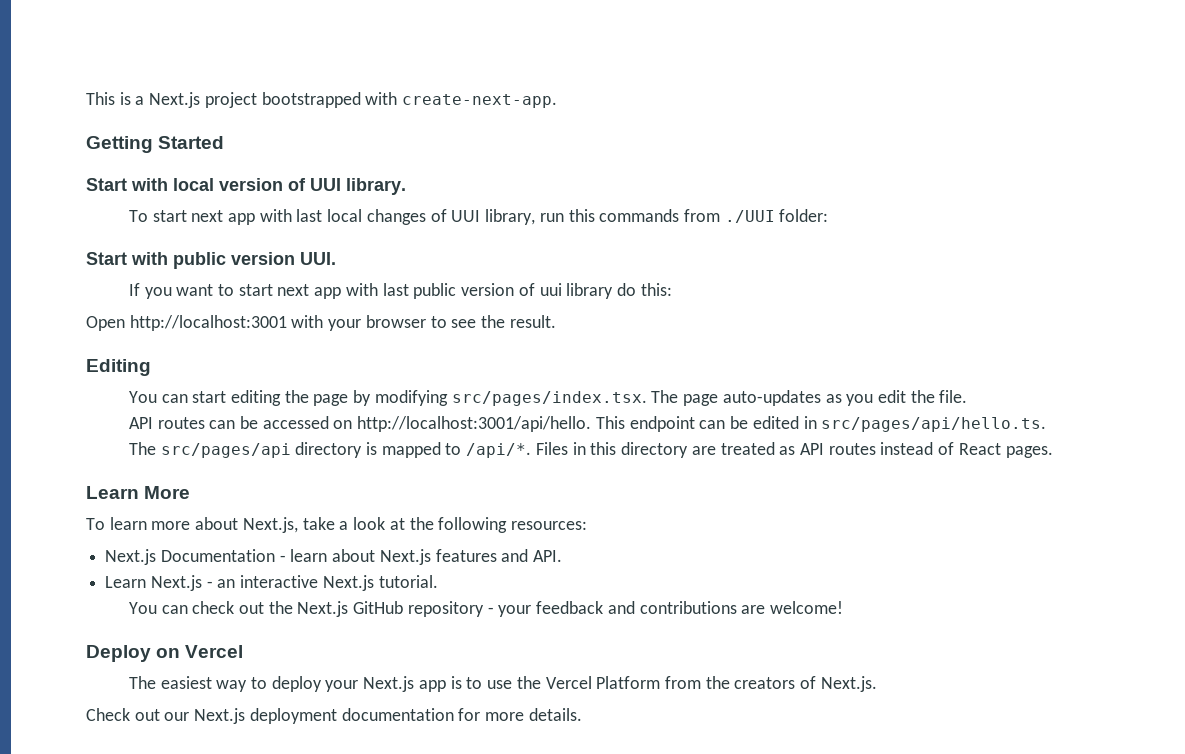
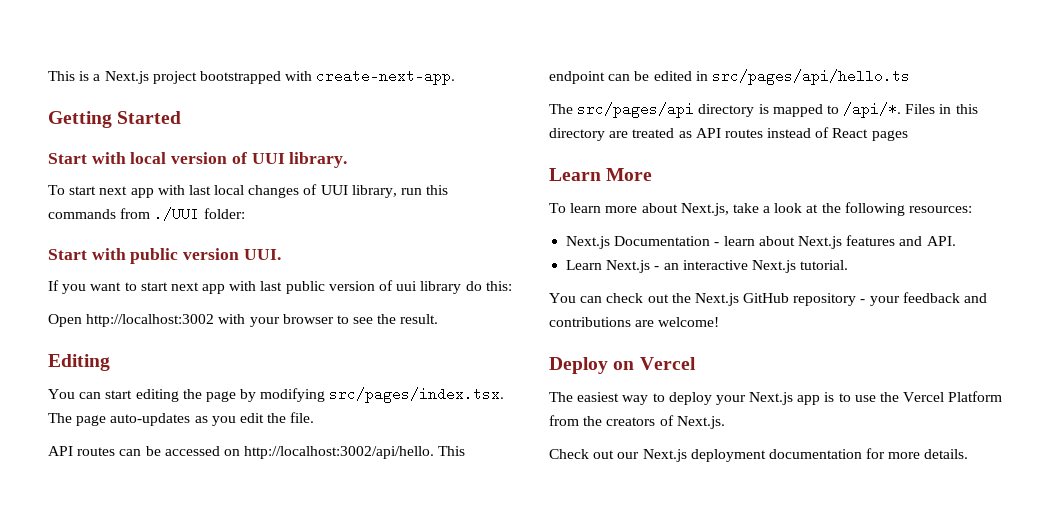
- Open http://localhost:3001 with your browser to see the result.
+ Open http://localhost:3002 with your browser to see the result.
- API routes can be accessed on http://localhost:3001/api/hello.
+ API routes can be accessed on http://localhost:3002/api/hello.
- This endpoint can be edited in src/pages/api/hello.ts.
+ This endpoint can be edited in src/pages/api/hello.ts
- Files in this directory are treated as API routes instead of React pages.
+ Files in this directory are treated as API routes instead of React pages

